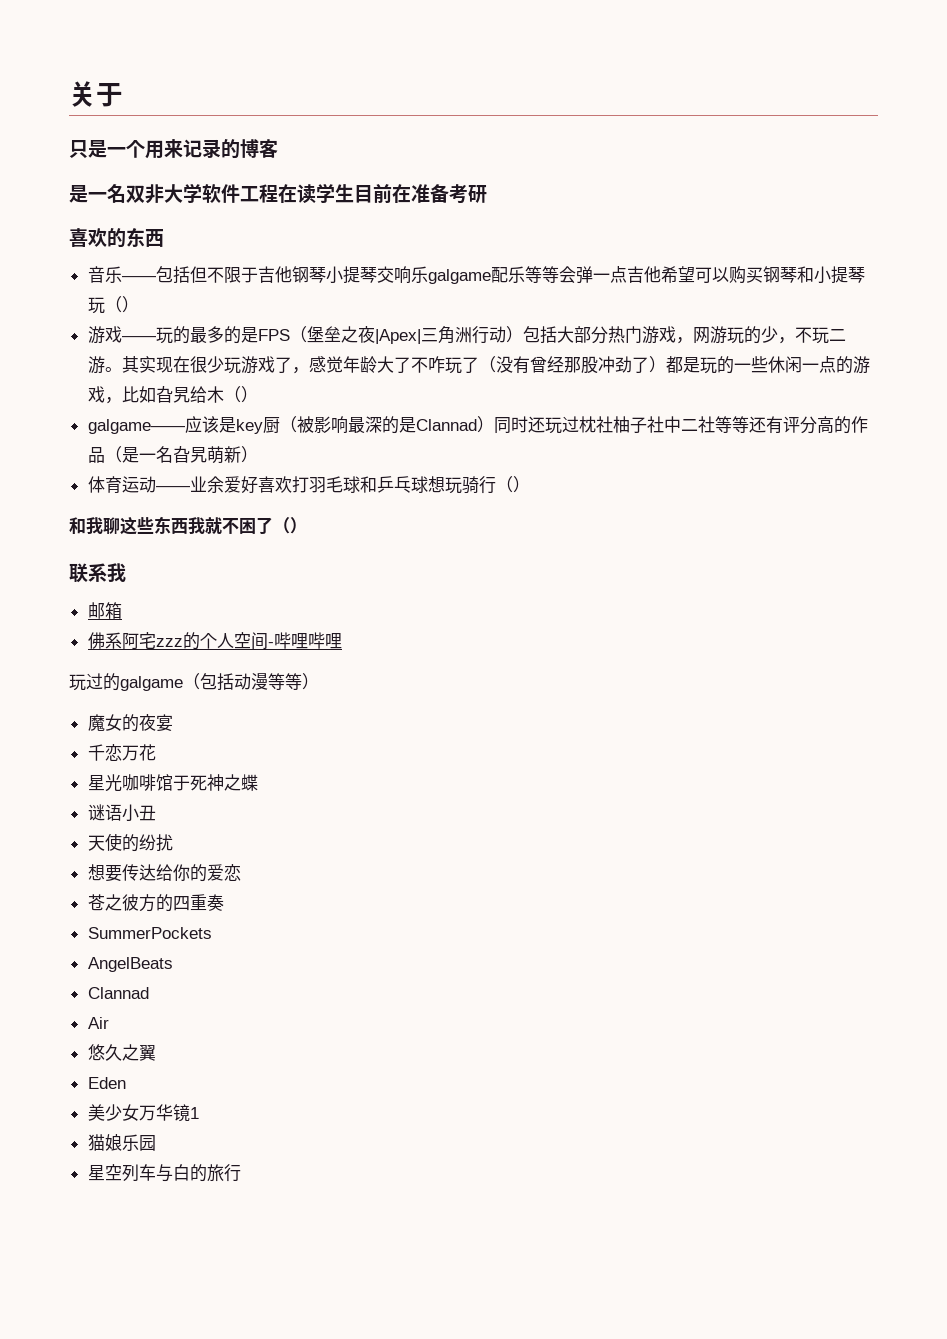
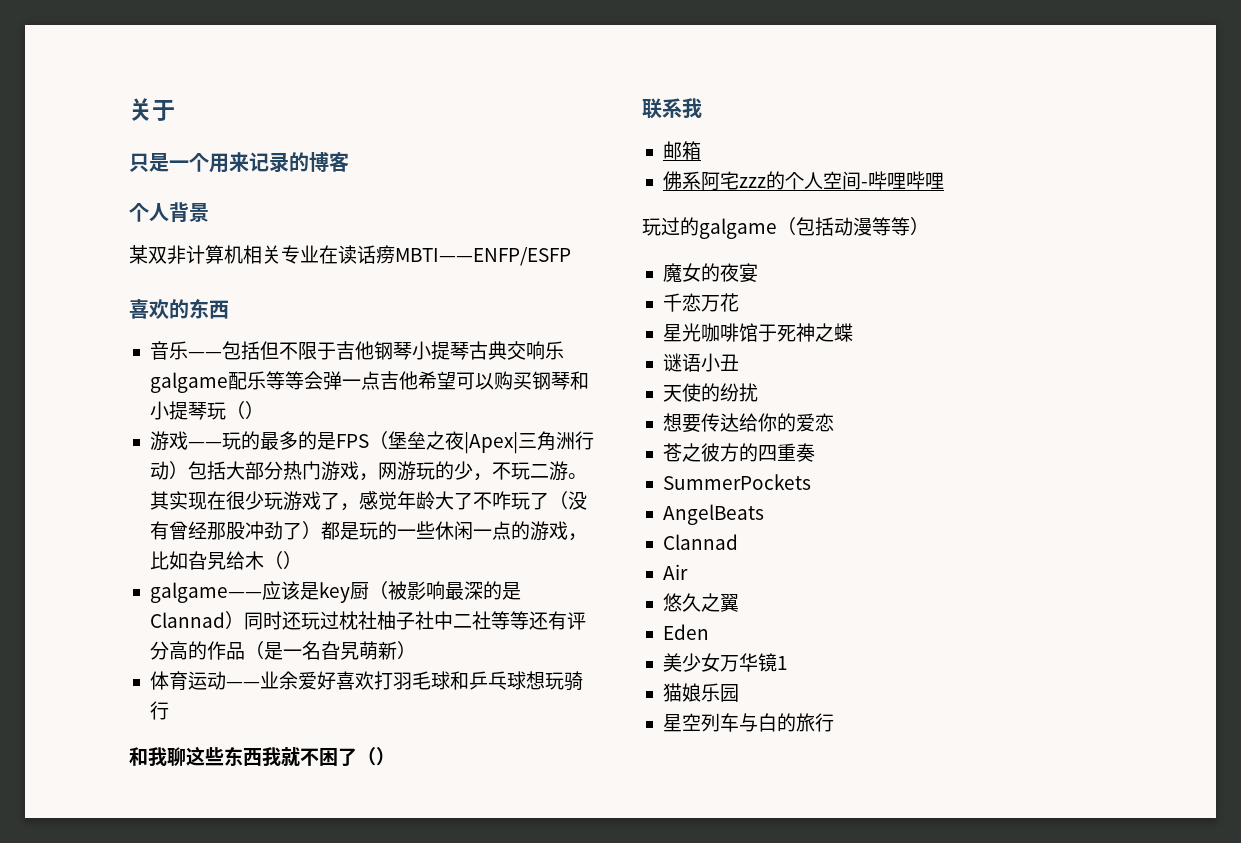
- 是一名双非大学软件工程在读学生目前在准备考研
+ 个人背景
+ 某双非计算机相关专业在读话痨MBTI——ENFP/ESFP
- 音乐——包括但不限于吉他钢琴小提琴交响乐galgame配乐等等会弹一点吉他希望可以购买钢琴和小提琴玩（）
+ 音乐——包括但不限于吉他钢琴小提琴古典交响乐galgame配乐等等会弹一点吉他希望可以购买钢琴和小提琴玩（）
- 体育运动——业余爱好喜欢打羽毛球和乒乓球想玩骑行（）
+ 体育运动——业余爱好喜欢打羽毛球和乒乓球想玩骑行

